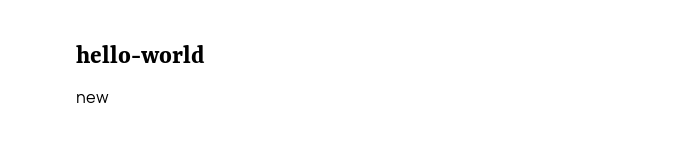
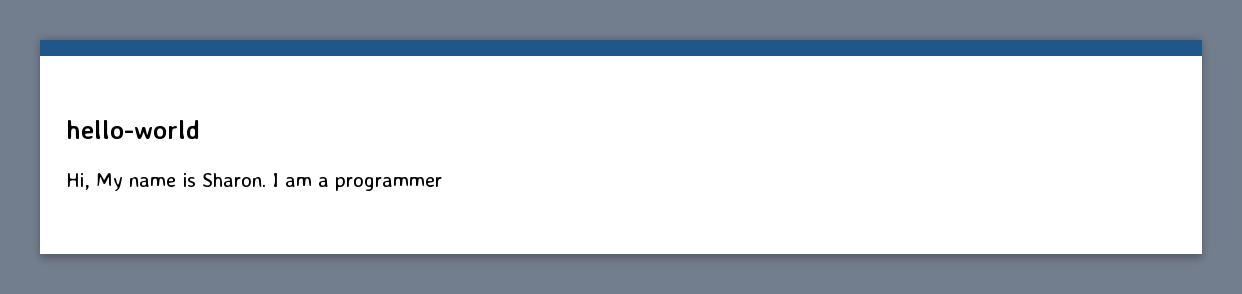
- new
+ Hi, My name is Sharon. I am a programmer

